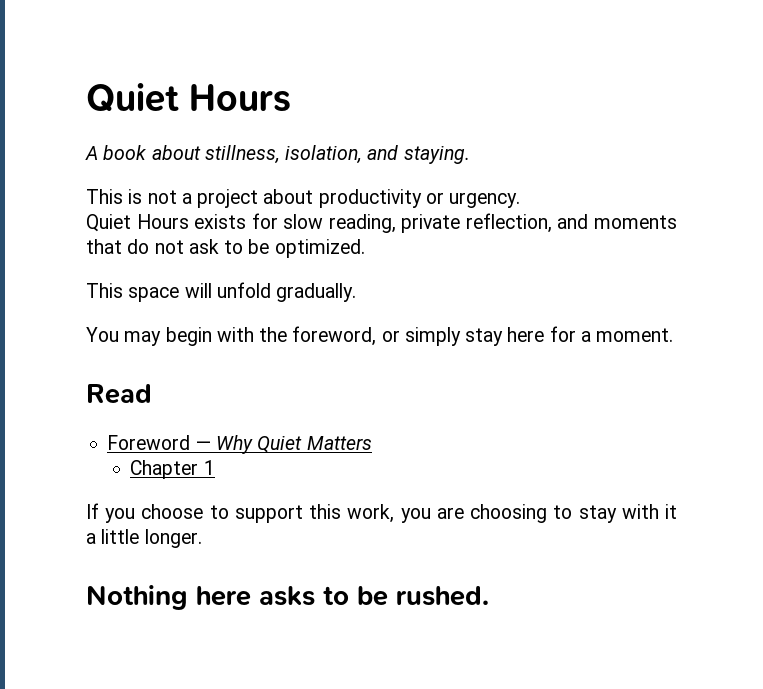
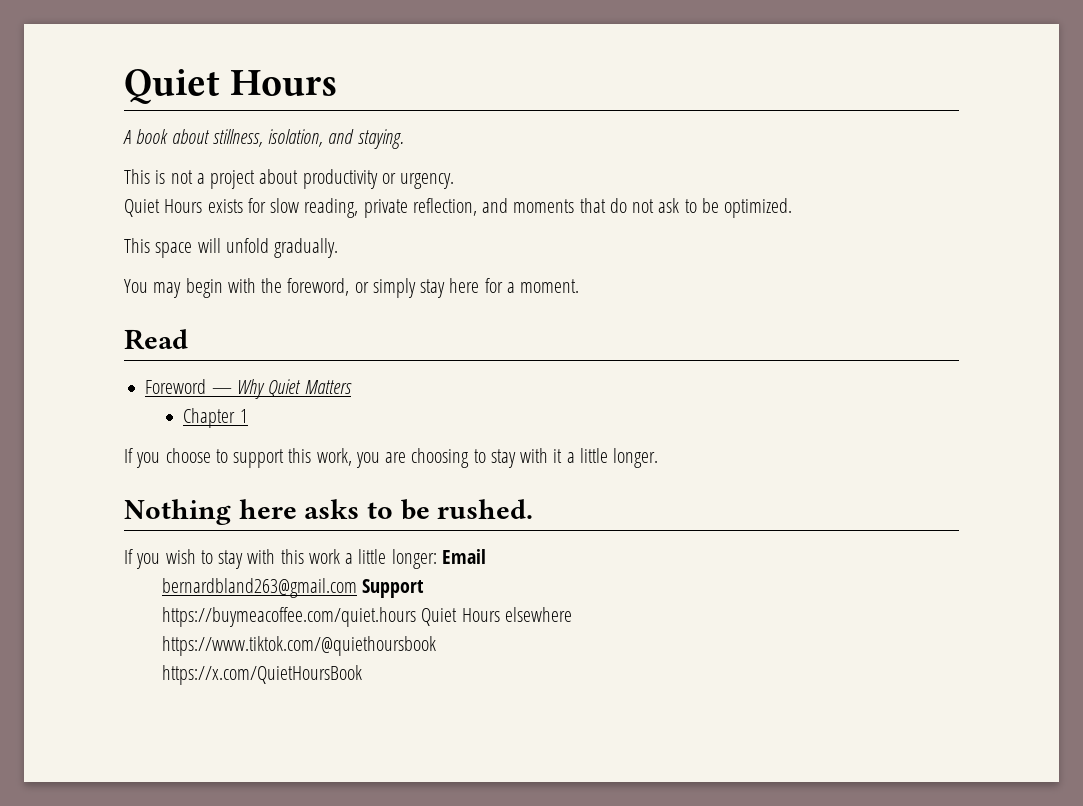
+ If you wish to stay with this work a little longer: Email
+ bernardbland263@gmail.com Support
+ https://buymeacoffee.com/quiet.hours Quiet Hours elsewhere
+ https://www.tiktok.com/@quiethoursbook
+ https://x.com/QuietHoursBook

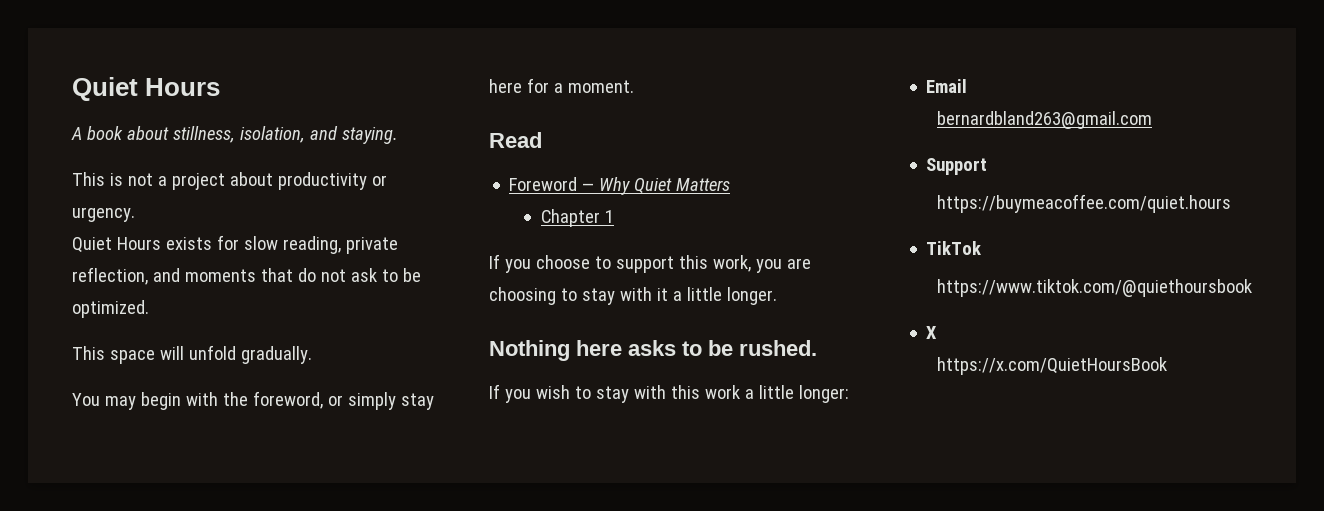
- If you wish to stay with this work a little longer: Email
+ If you wish to stay with this work a little longer:
+ Email
- bernardbland263@gmail.com Support
+ bernardbland263@gmail.com
+ Support
- https://buymeacoffee.com/quiet.hours Quiet Hours elsewhere
+ https://buymeacoffee.com/quiet.hours
+ TikTok
+ X

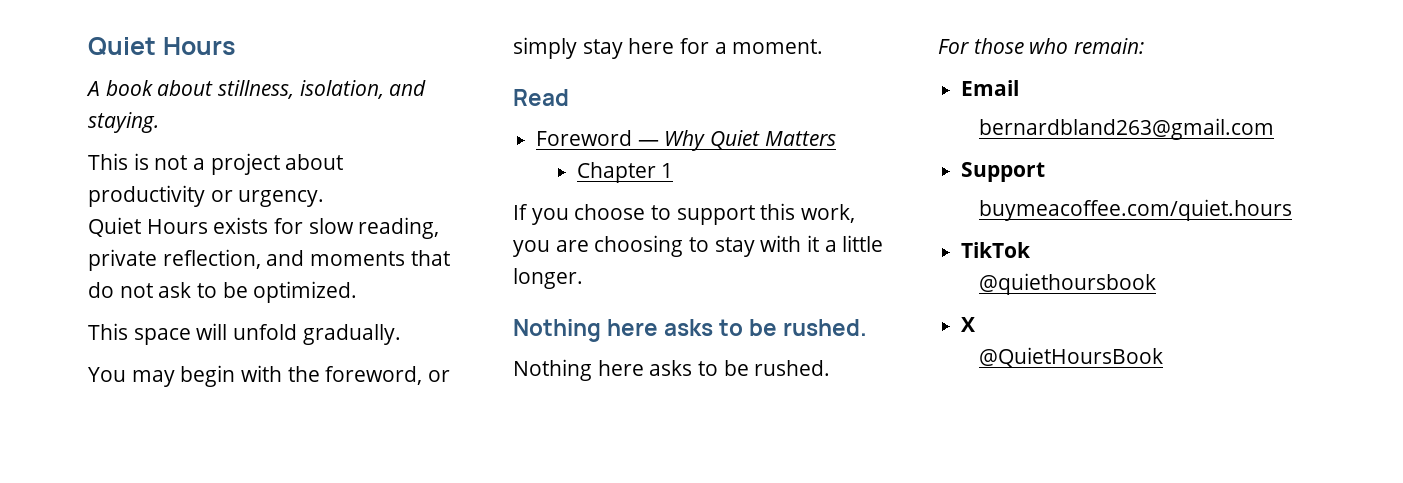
  If you choose to support this work, you are choosing to stay with it a little longer.
  Nothing here asks to be rushed.
- If you wish to stay with this work a little longer:
+ Nothing here asks to be rushed.
+ For those who remain:
- https://buymeacoffee.com/quiet.hours
+ buymeacoffee.com/quiet.hours
- https://www.tiktok.com/@quiethoursbook
+ @quiethoursbook
- https://x.com/QuietHoursBook
+ @QuietHoursBook

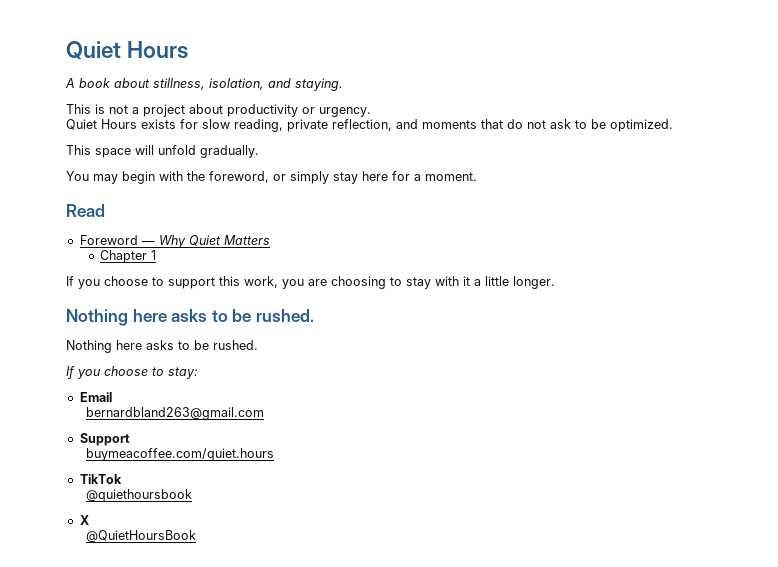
- For those who remain:
+ If you choose to stay:

